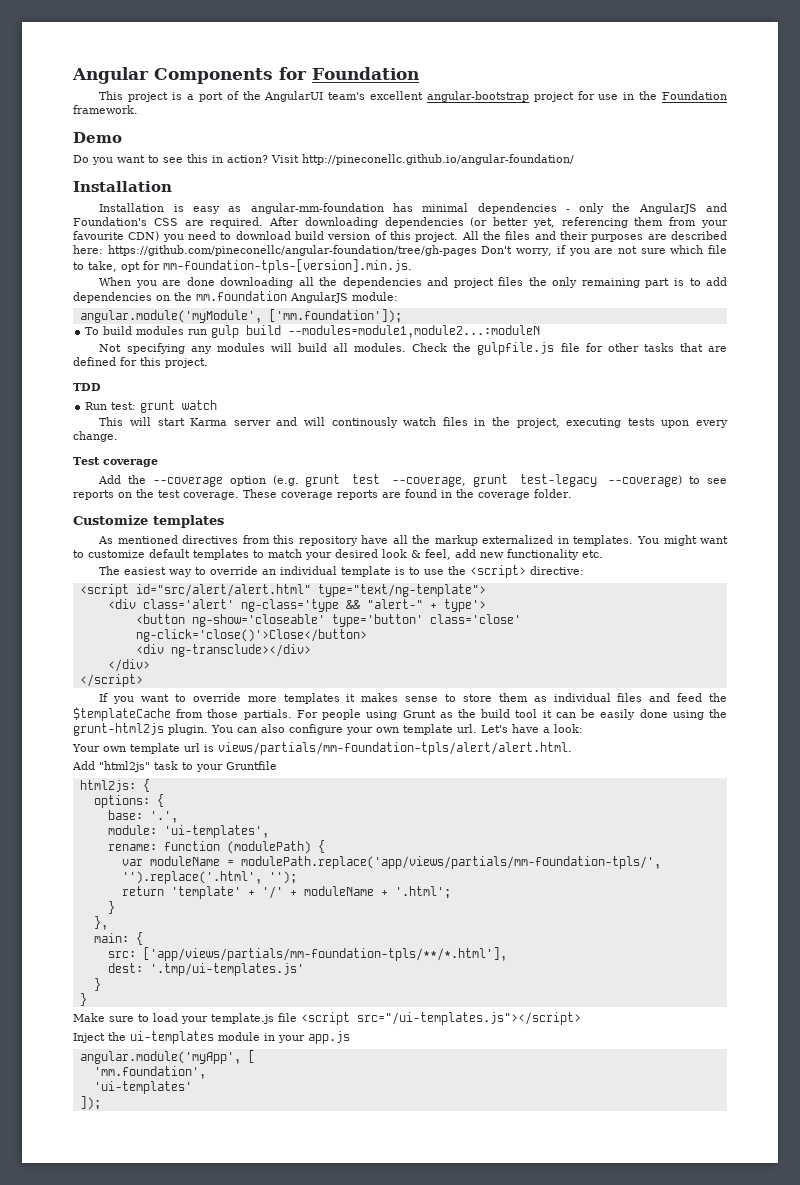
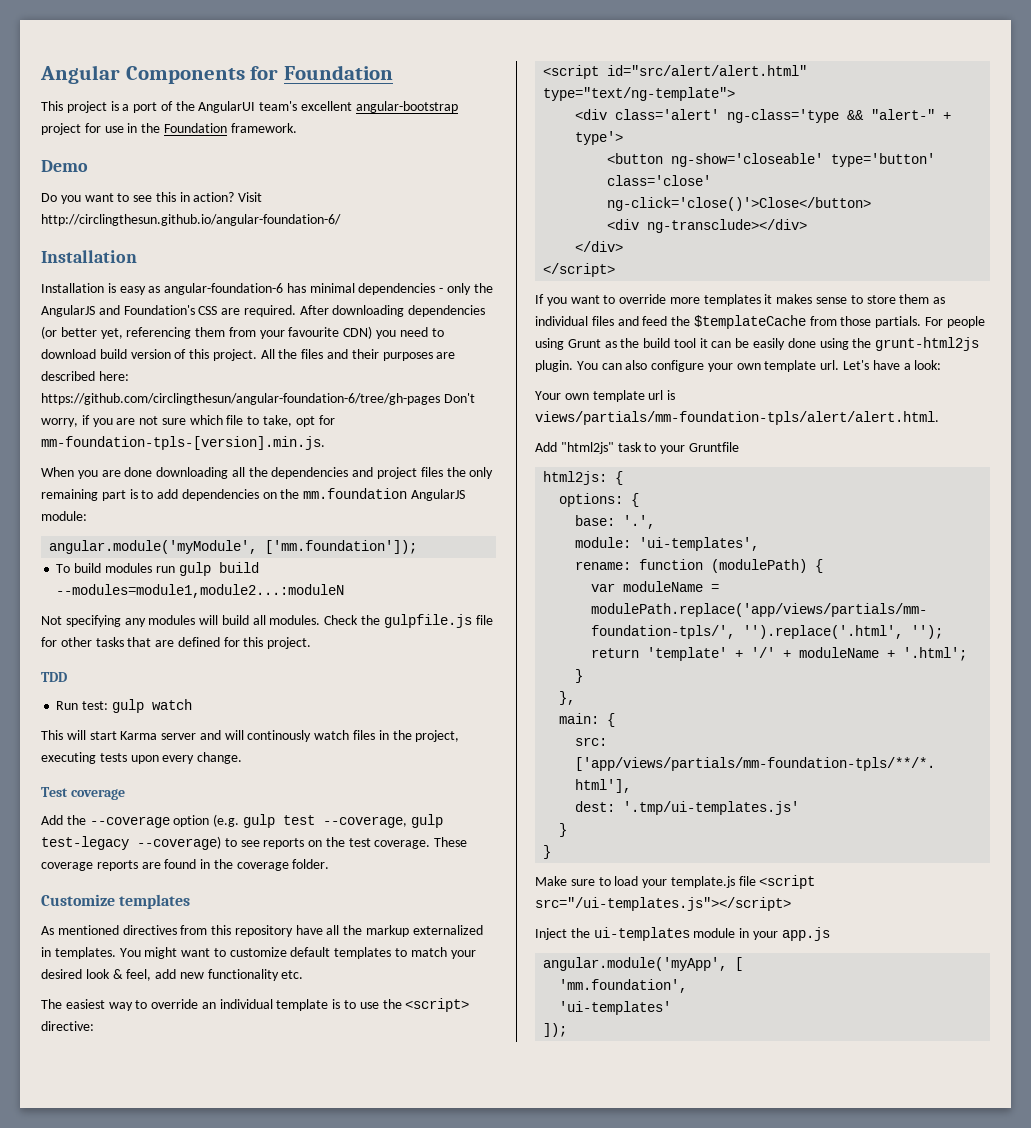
- Visit http://pineconellc.github.io/angular-foundation/
+ Visit http://circlingthesun.github.io/angular-foundation-6/
- Installation is easy as angular-mm-foundation has minimal dependencies - only the AngularJS and Foundation's CSS are required.
+ Installation is easy as angular-foundation-6 has minimal dependencies - only the AngularJS and Foundation's CSS are required.
- All the files and their purposes are described here: https://github.com/pineconellc/angular-foundation/tree/gh-pages Don't worry, if you are not sure which file to take, opt for mm-foundation-tpls-[version].min.js.
+ All the files and their purposes are described here: https://github.com/circlingthesun/angular-foundation-6/tree/gh-pages Don't worry, if you are not sure which file to take, opt for mm-foundation-tpls-[version].min.js.
- Run test: grunt watch
+ Run test: gulp watch
- Add the --coverage option (e.g. grunt test --coverage, grunt test-legacy --coverage) to see reports on the test coverage.
+ Add the --coverage option (e.g. gulp test --coverage, gulp test-legacy --coverage) to see reports on the test coverage.

